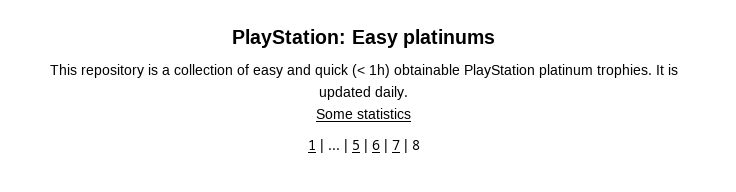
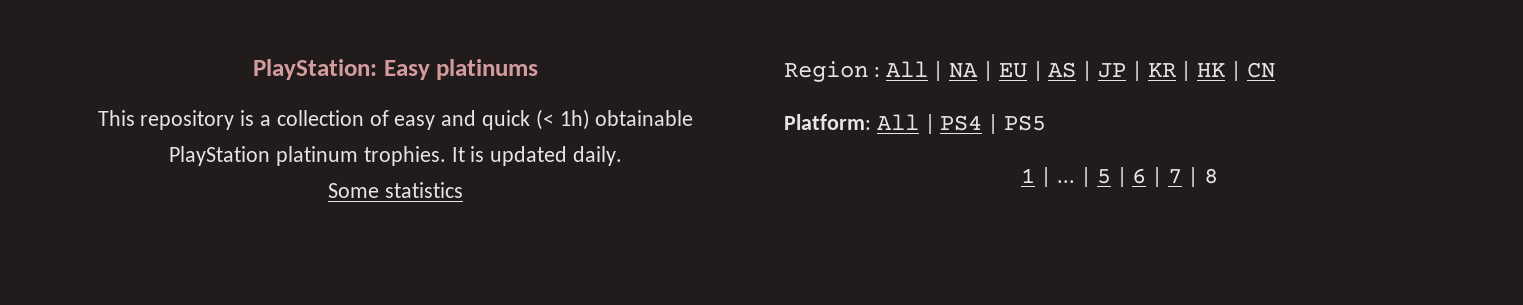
+ Region : All | NA | EU | AS | JP | KR | HK | CN
+ Platform: All | PS4 | PS5

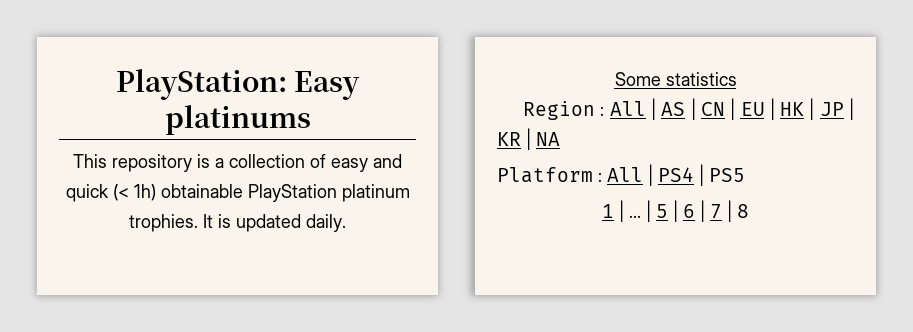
- Region : All | NA | EU | AS | JP | KR | HK | CN
- Platform: All | PS4 | PS5
+ Region : All | AS | CN | EU | HK | JP | KR | NA
+ Platform : All | PS4 | PS5

